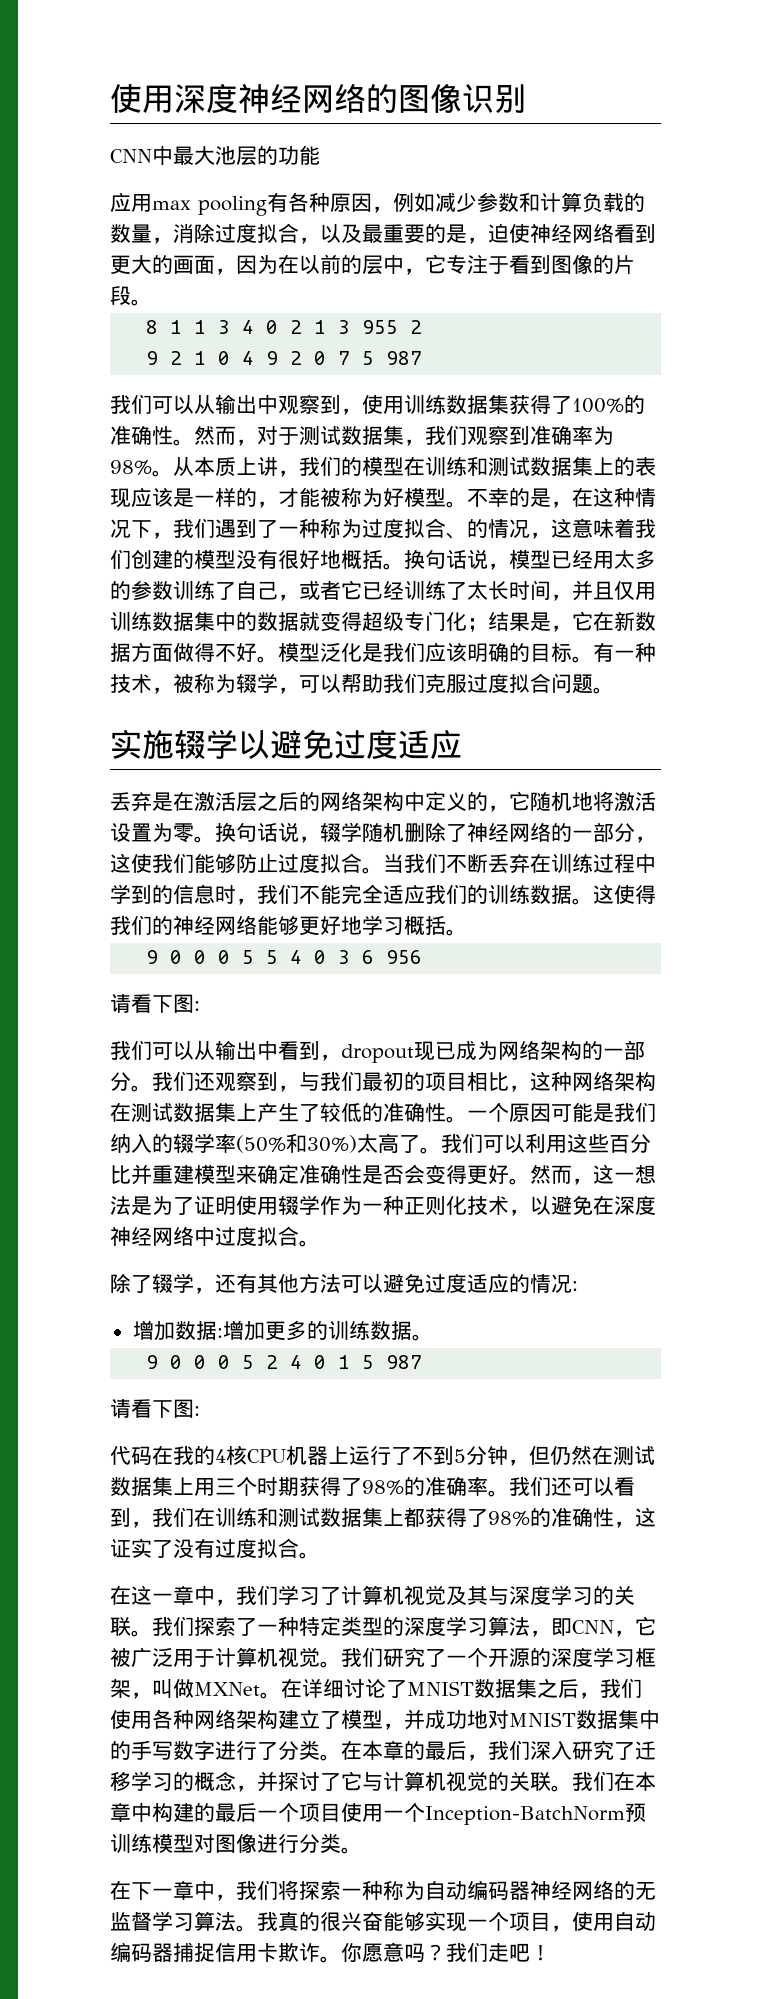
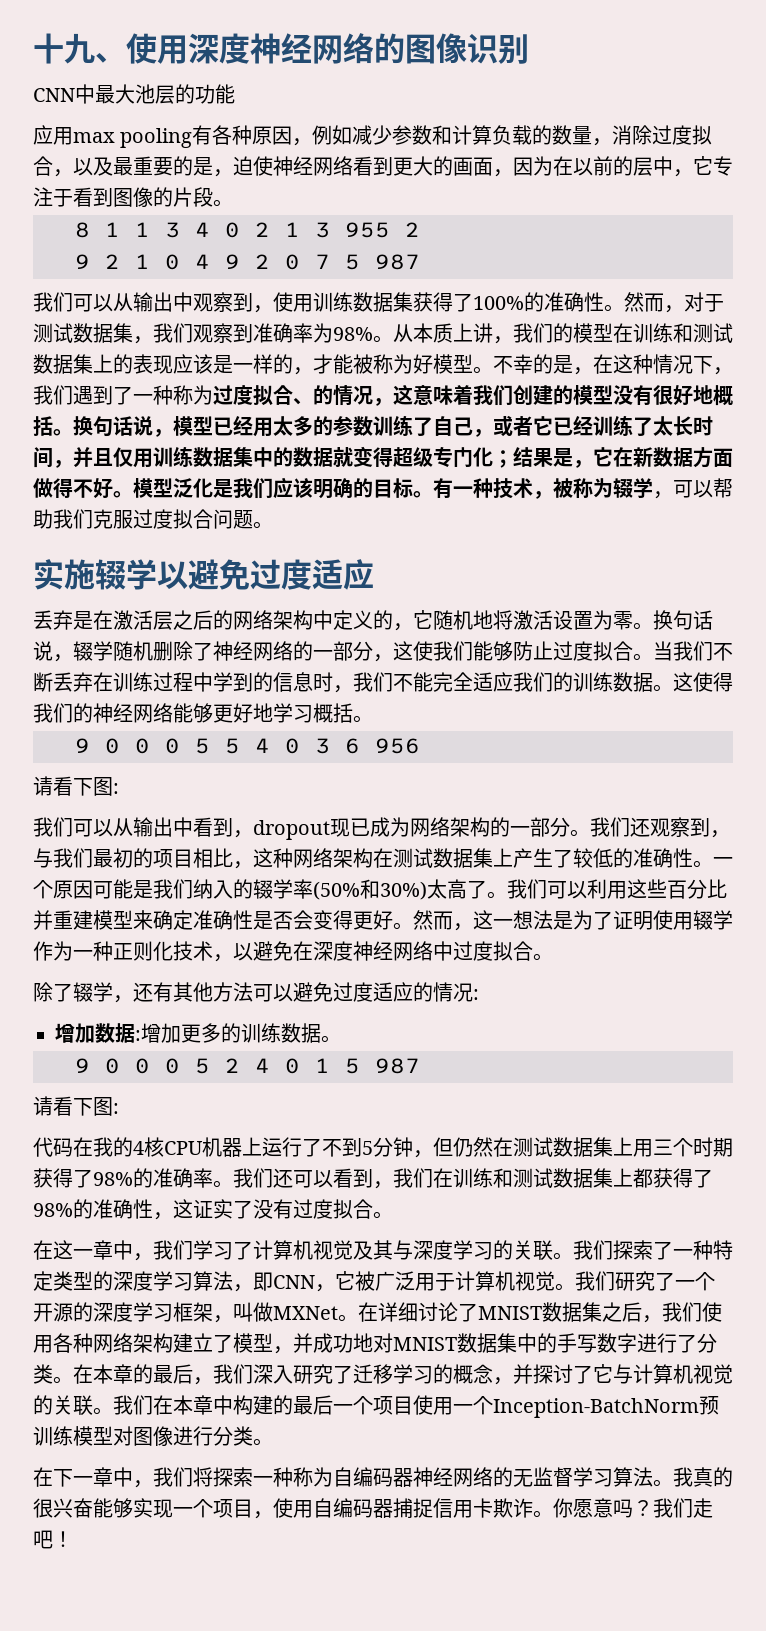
- 使用深度神经网络的图像识别
+ 十九、使用深度神经网络的图像识别
- 在下一章中，我们将探索一种称为自动编码器神经网络的无监督学习算法。
+ 在下一章中，我们将探索一种称为自编码器神经网络的无监督学习算法。
- 我真的很兴奋能够实现一个项目，使用自动编码器捕捉信用卡欺诈。
+ 我真的很兴奋能够实现一个项目，使用自编码器捕捉信用卡欺诈。

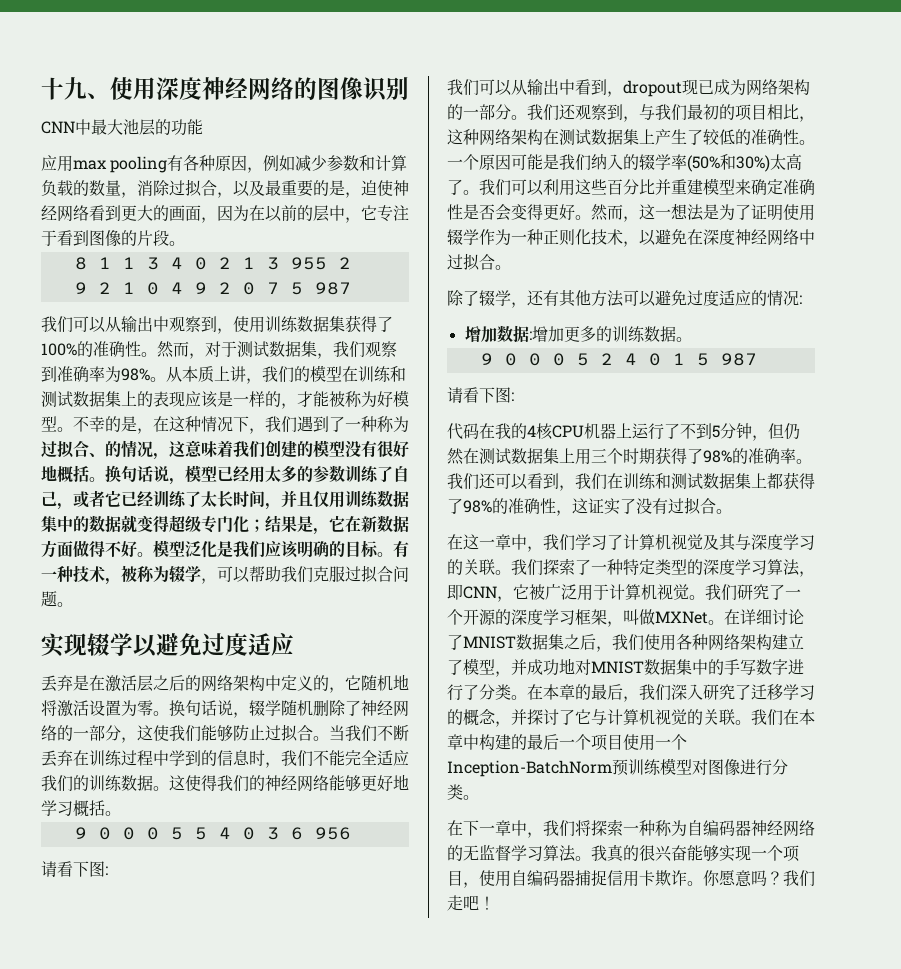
- 应用max pooling有各种原因，例如减少参数和计算负载的数量，消除过度拟合，以及最重要的是，迫使神经网络看到更大的画面，因为在以前的层中，它专注于看到图像的片段。
+ 应用max pooling有各种原因，例如减少参数和计算负载的数量，消除过拟合，以及最重要的是，迫使神经网络看到更大的画面，因为在以前的层中，它专注于看到图像的片段。
- 不幸的是，在这种情况下，我们遇到了一种称为过度拟合、的情况，这意味着我们创建的模型没有很好地概括。
+ 不幸的是，在这种情况下，我们遇到了一种称为过拟合、的情况，这意味着我们创建的模型没有很好地概括。
- 有一种技术，被称为辍学，可以帮助我们克服过度拟合问题。
+ 有一种技术，被称为辍学，可以帮助我们克服过拟合问题。
- 实施辍学以避免过度适应
+ 实现辍学以避免过度适应
- 换句话说，辍学随机删除了神经网络的一部分，这使我们能够防止过度拟合。
+ 换句话说，辍学随机删除了神经网络的一部分，这使我们能够防止过拟合。
- 然而，这一想法是为了证明使用辍学作为一种正则化技术，以避免在深度神经网络中过度拟合。
+ 然而，这一想法是为了证明使用辍学作为一种正则化技术，以避免在深度神经网络中过拟合。
- 我们还可以看到，我们在训练和测试数据集上都获得了98%的准确性，这证实了没有过度拟合。
+ 我们还可以看到，我们在训练和测试数据集上都获得了98%的准确性，这证实了没有过拟合。

